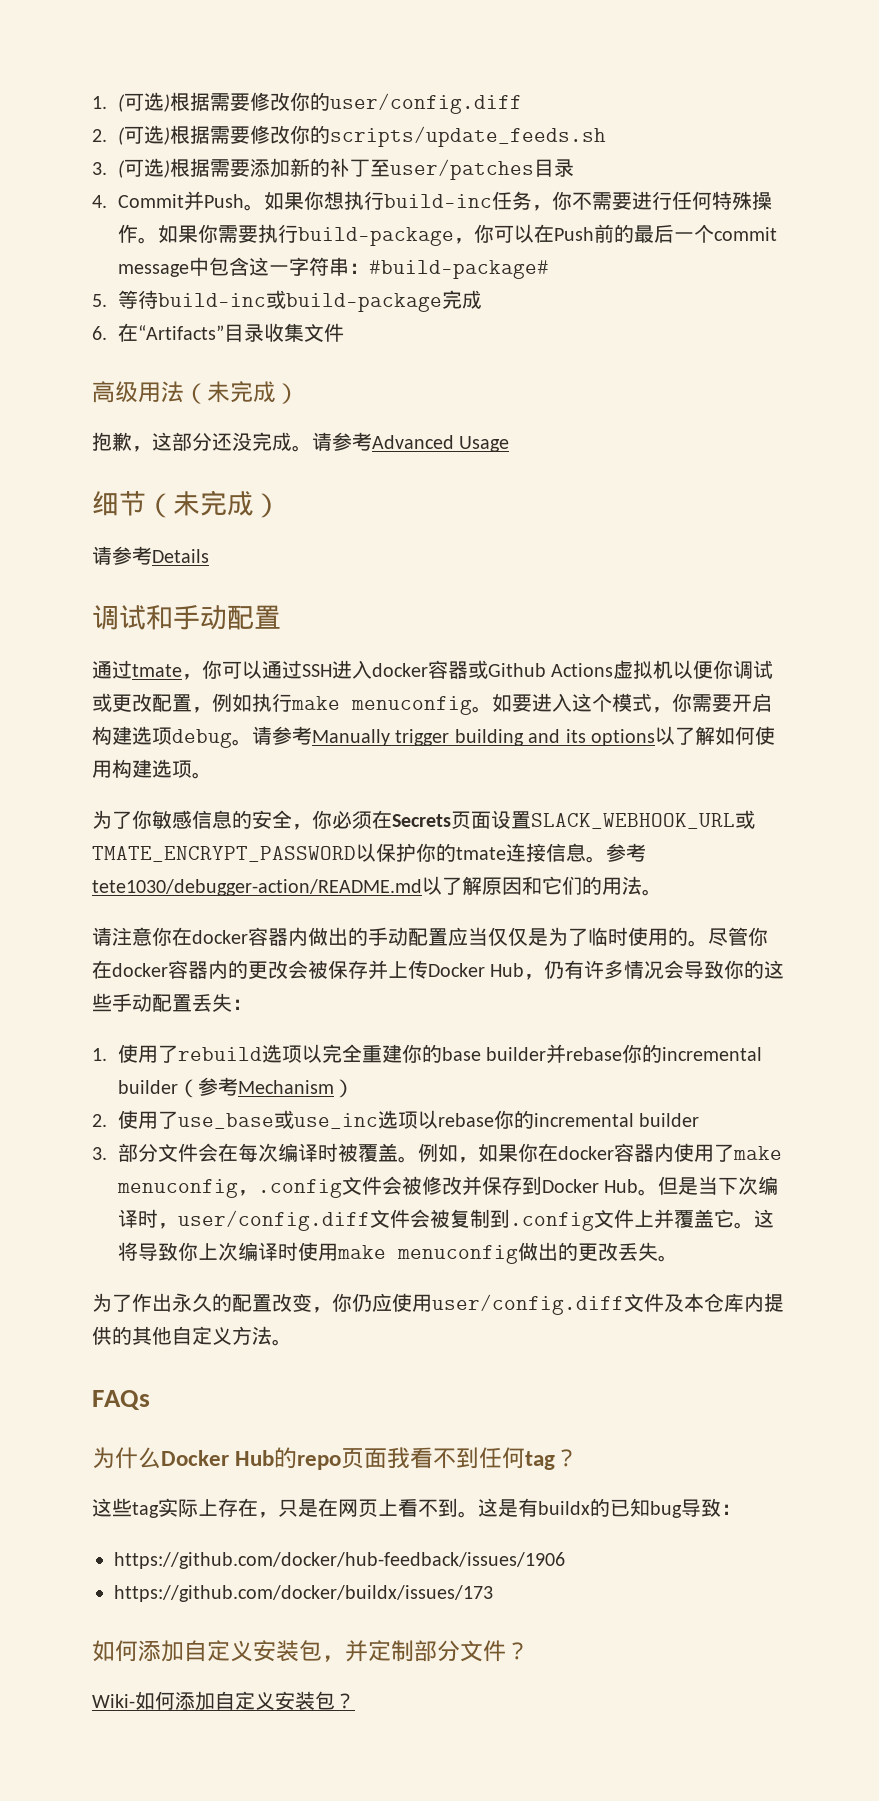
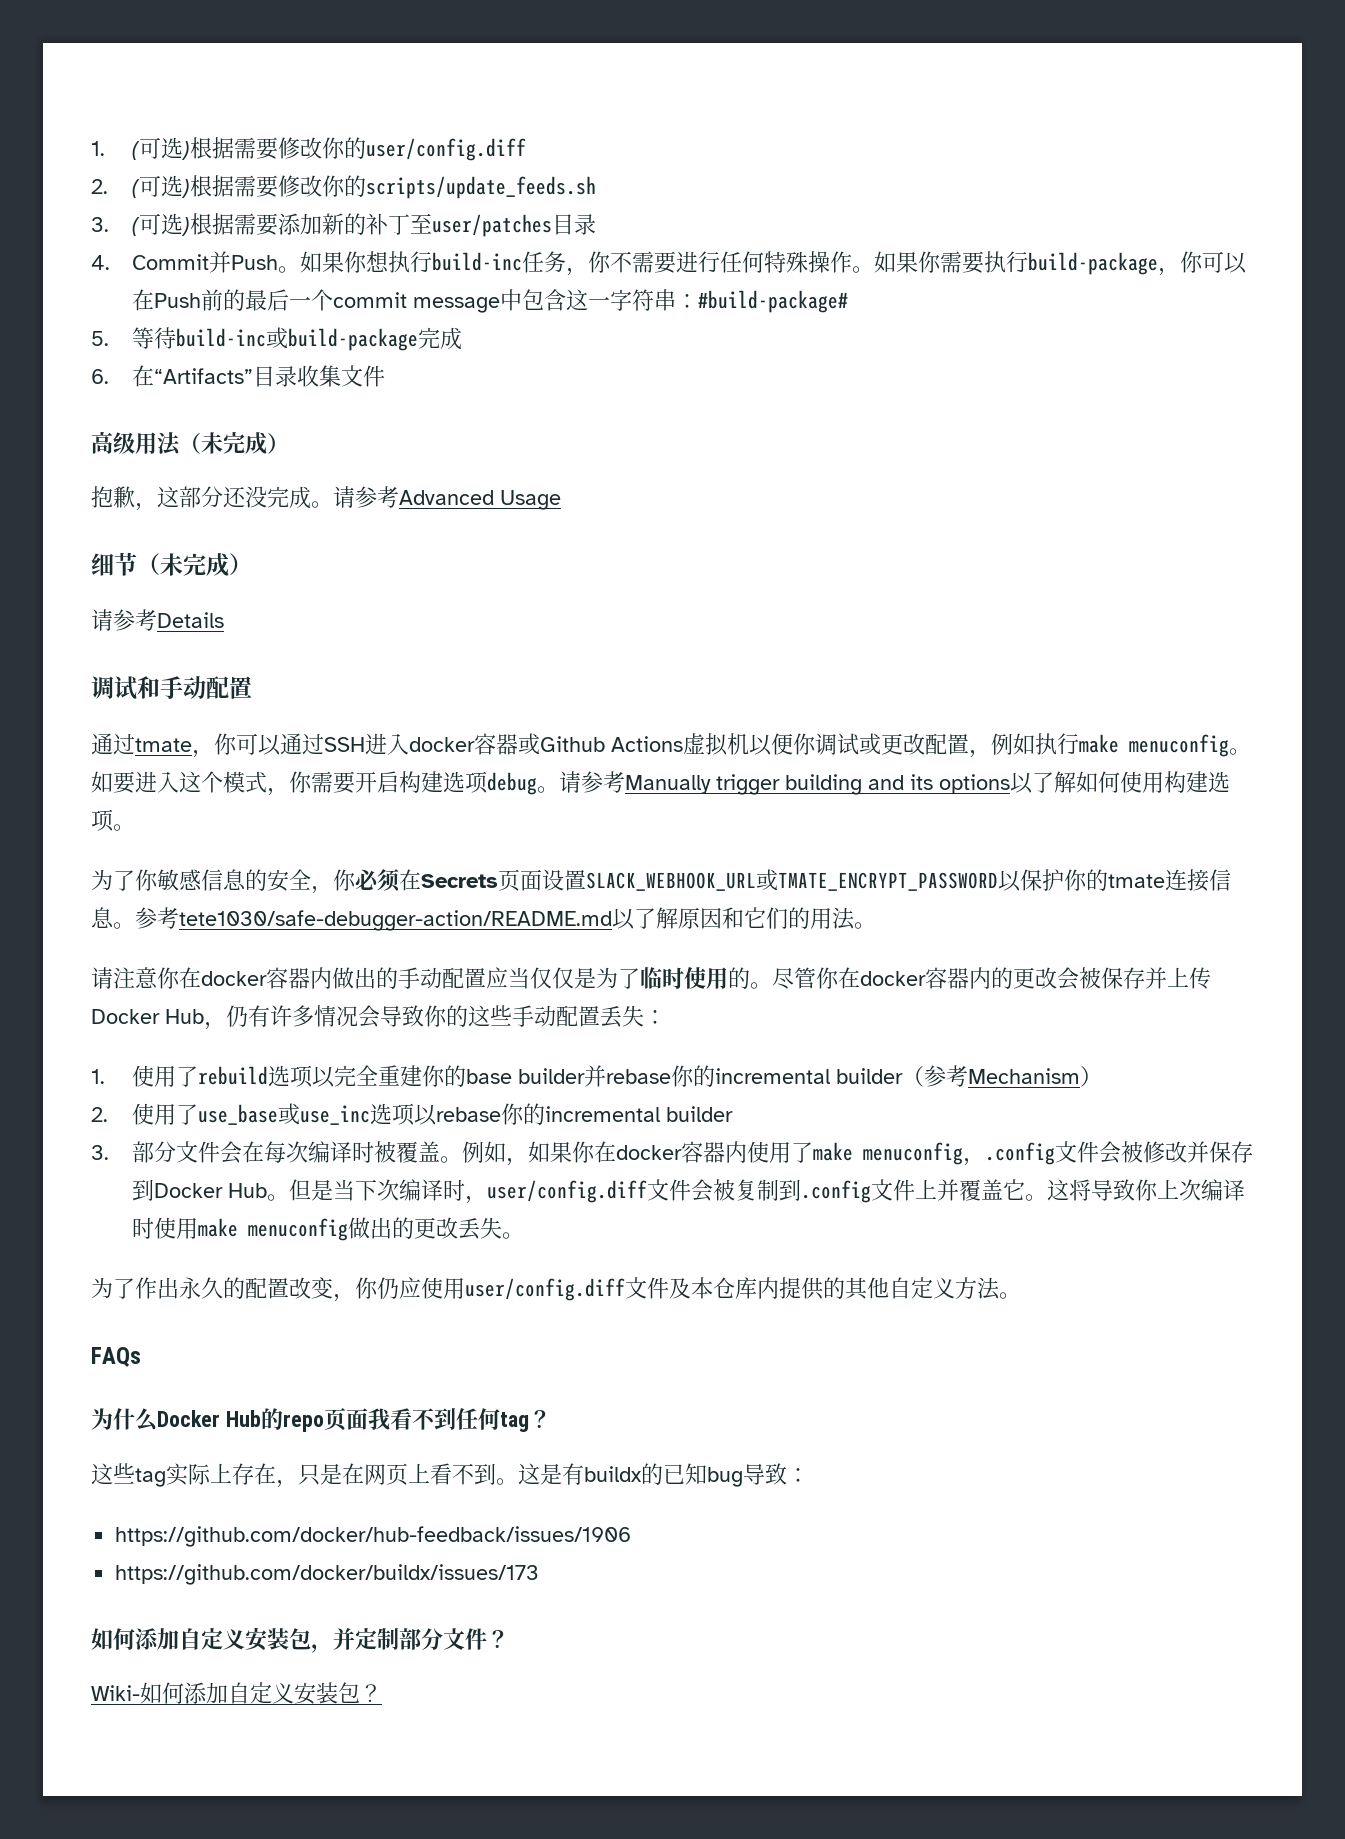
- 参考tete1030/debugger-action/README.md以了解原因和它们的用法。
+ 参考tete1030/safe-debugger-action/README.md以了解原因和它们的用法。

